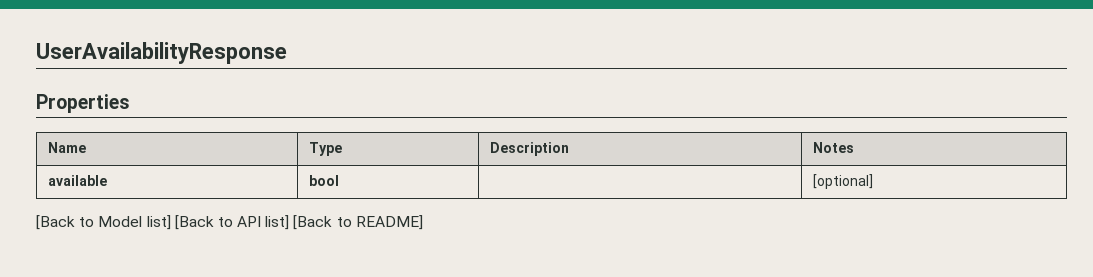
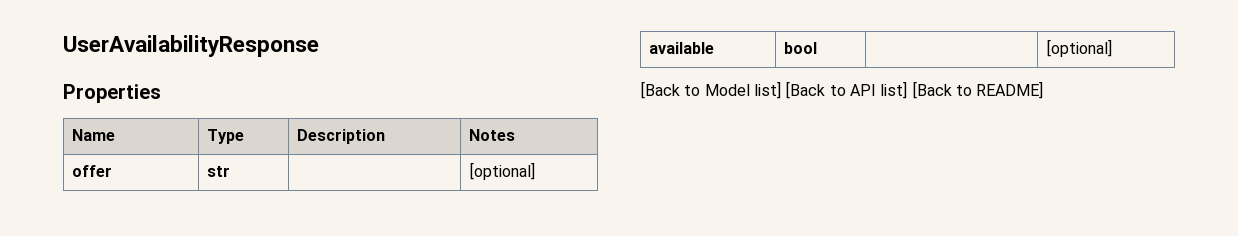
+ offer | str | | [optional]

